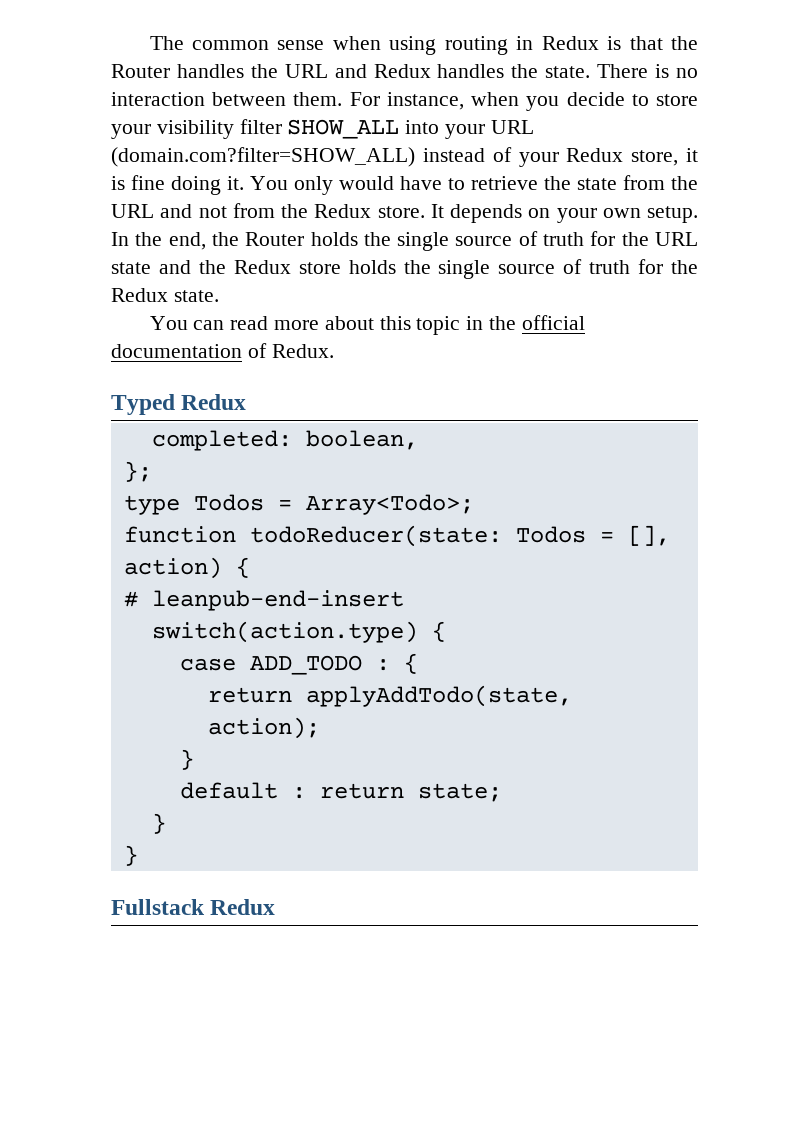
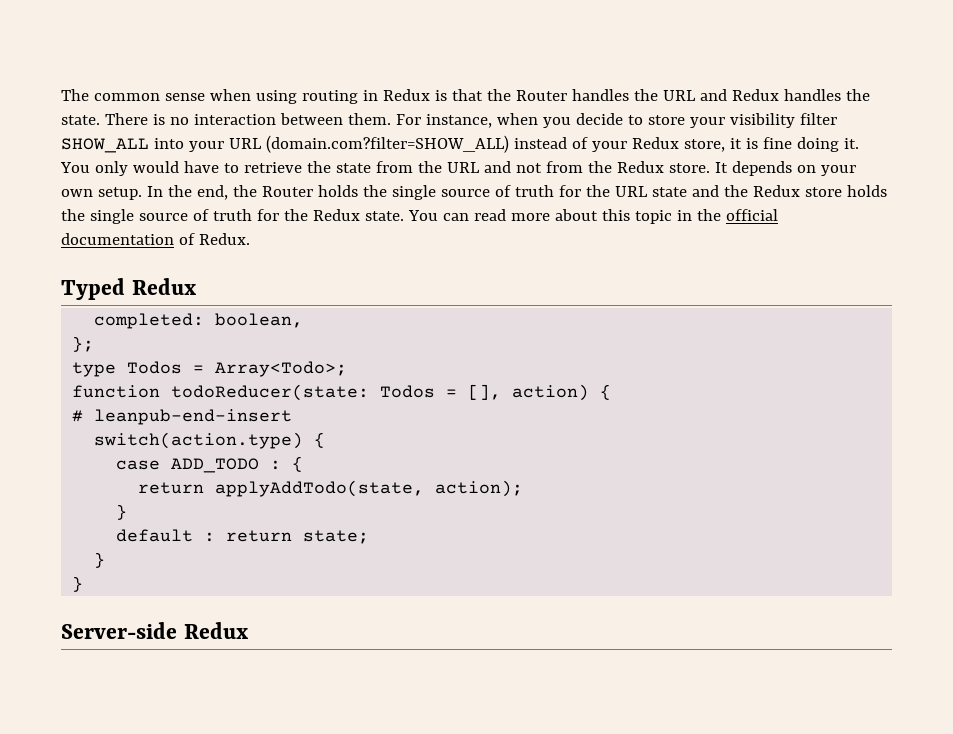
- In the end, the Router holds the single source of truth for the URL state and the Redux store holds the single source of truth for the Redux state.
- You can read more about this topic in the official documentation of Redux.
+ In the end, the Router holds the single source of truth for the URL state and the Redux store holds the single source of truth for the Redux state. You can read more about this topic in the official documentation of Redux.
- Fullstack Redux
+ Server-side Redux

